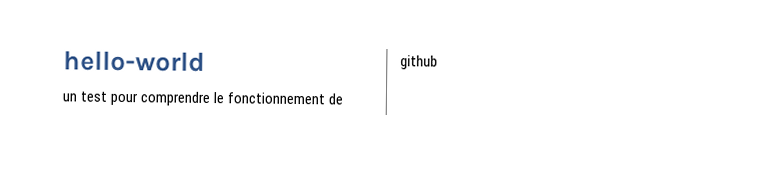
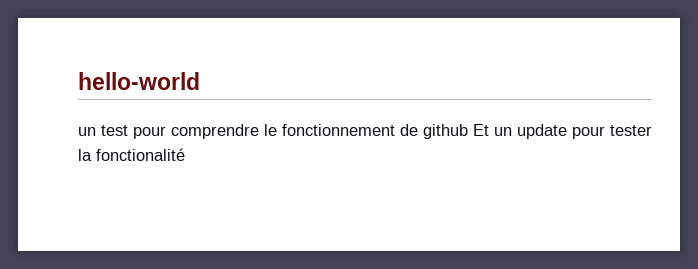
- un test pour comprendre le fonctionnement de github
+ un test pour comprendre le fonctionnement de github Et un update pour tester la fonctionalité

